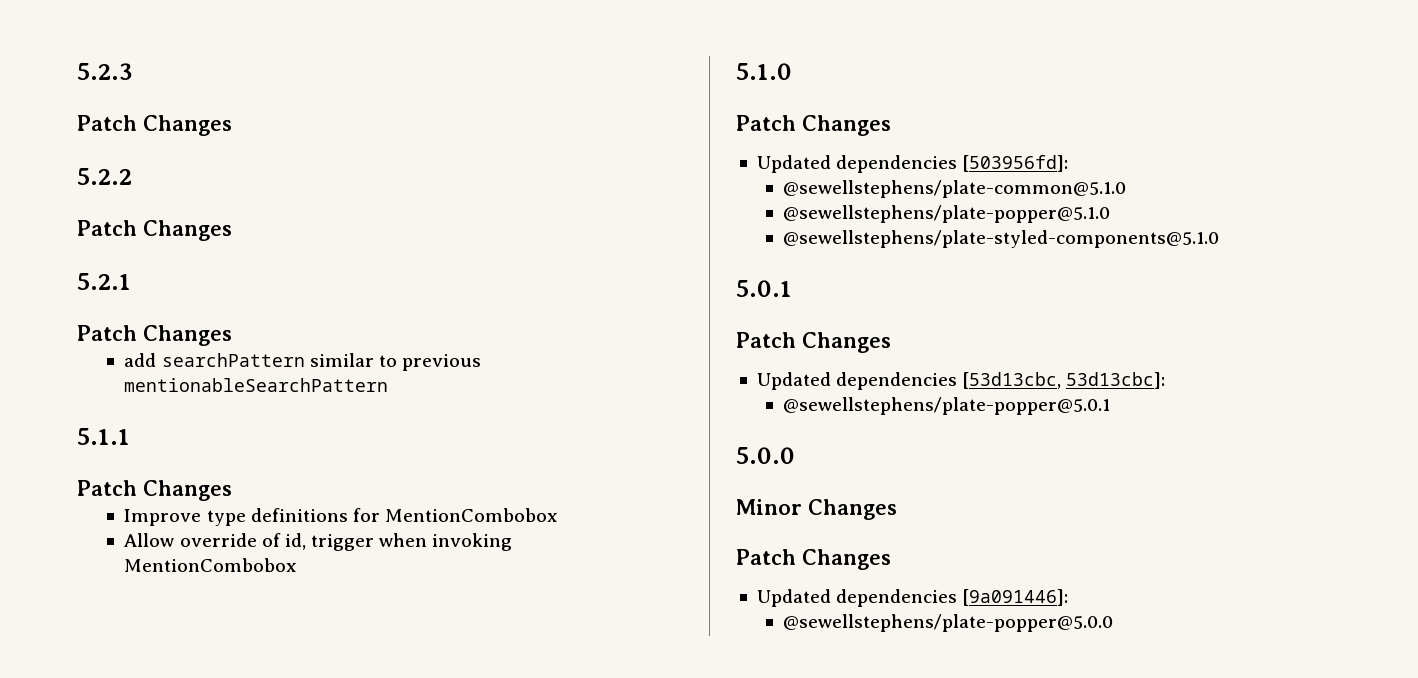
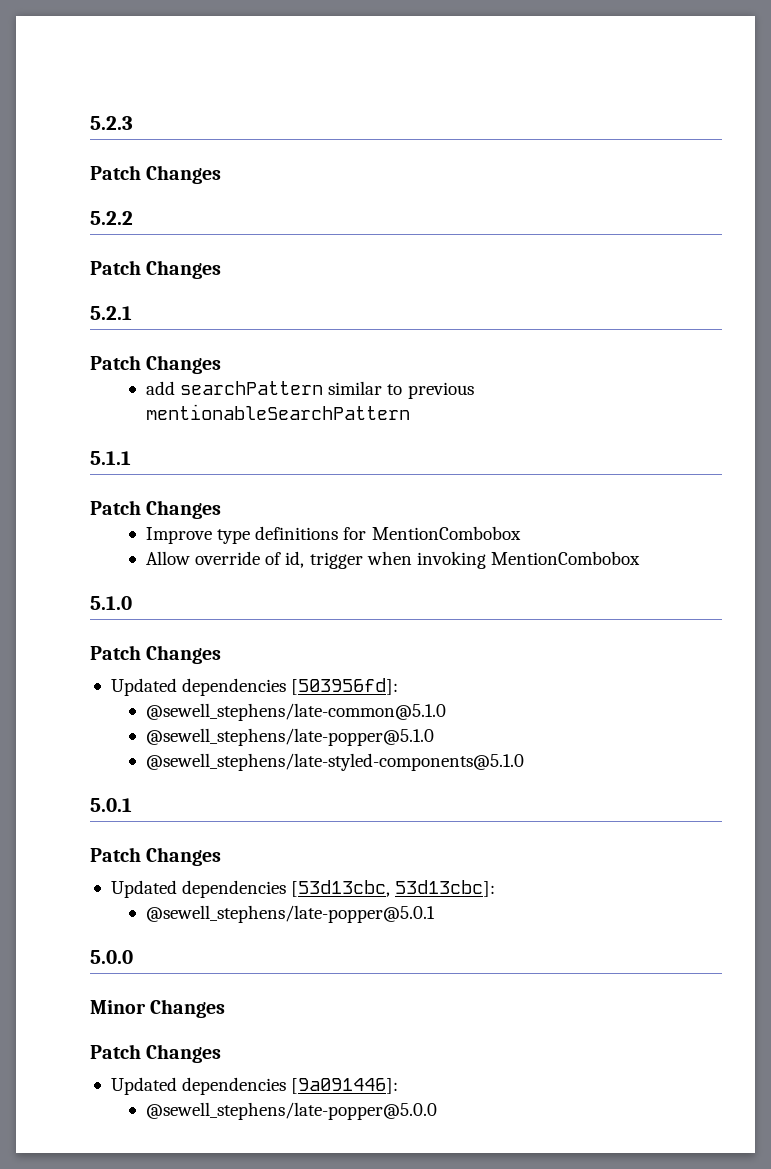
- @sewellstephens/plate-common@5.1.0
- @sewellstephens/plate-popper@5.1.0
- @sewellstephens/plate-styled-components@5.1.0
+ @sewell_stephens/late-common@5.1.0
+ @sewell_stephens/late-popper@5.1.0
+ @sewell_stephens/late-styled-components@5.1.0
- @sewellstephens/plate-popper@5.0.1
+ @sewell_stephens/late-popper@5.0.1
- @sewellstephens/plate-popper@5.0.0
+ @sewell_stephens/late-popper@5.0.0

